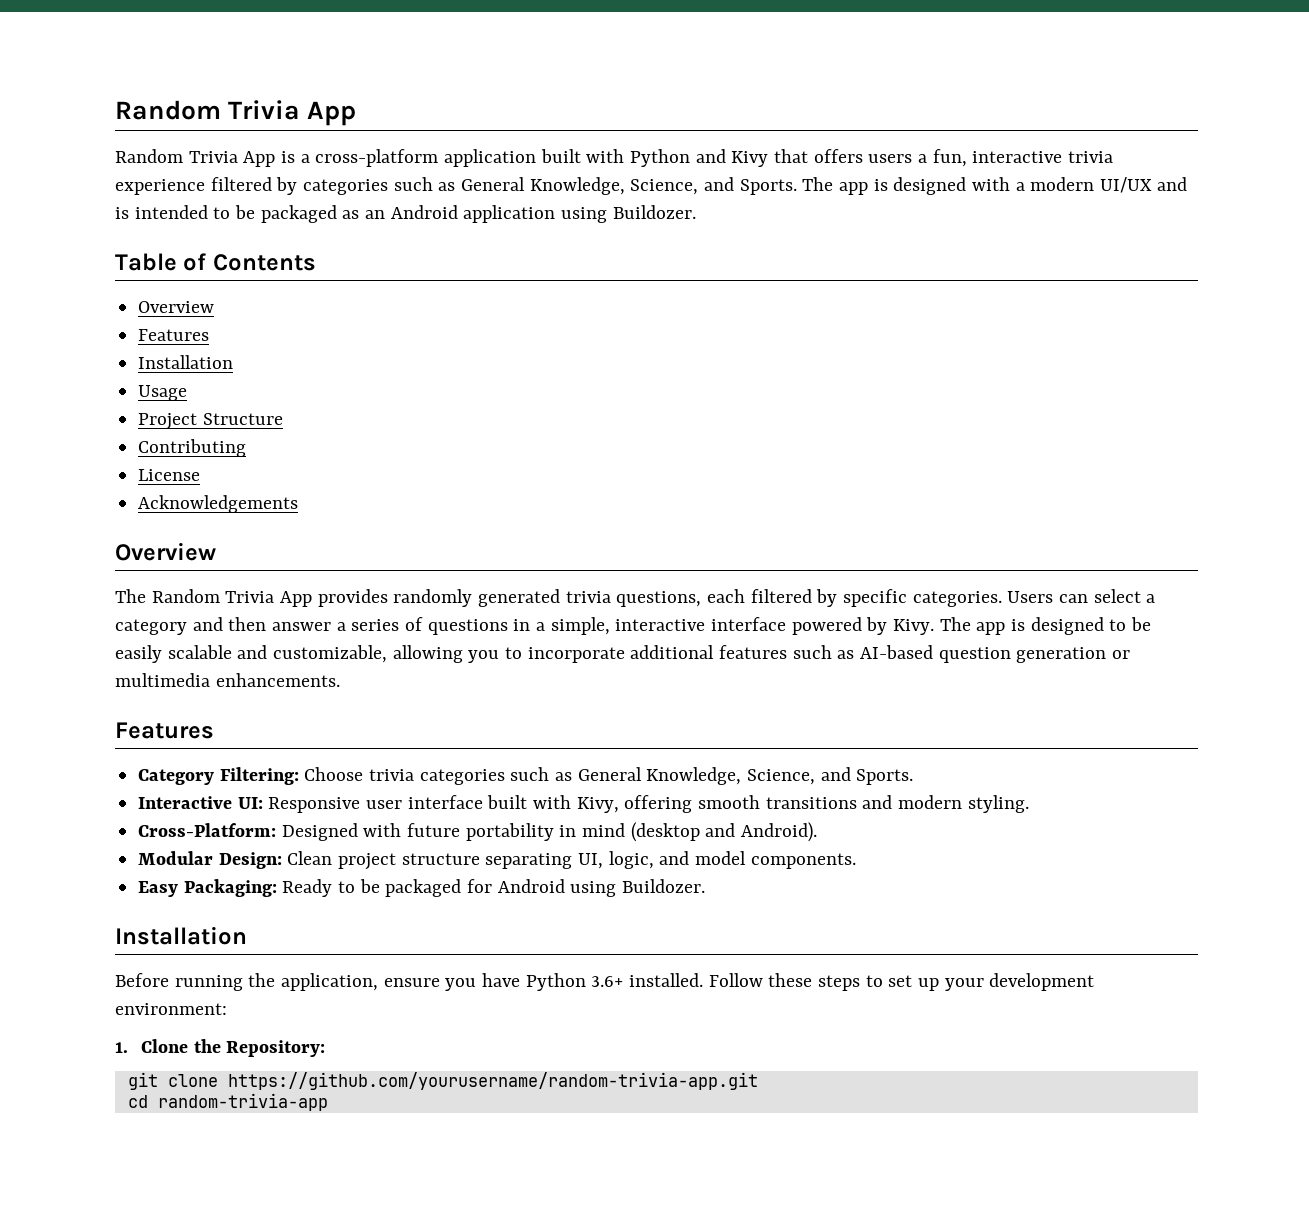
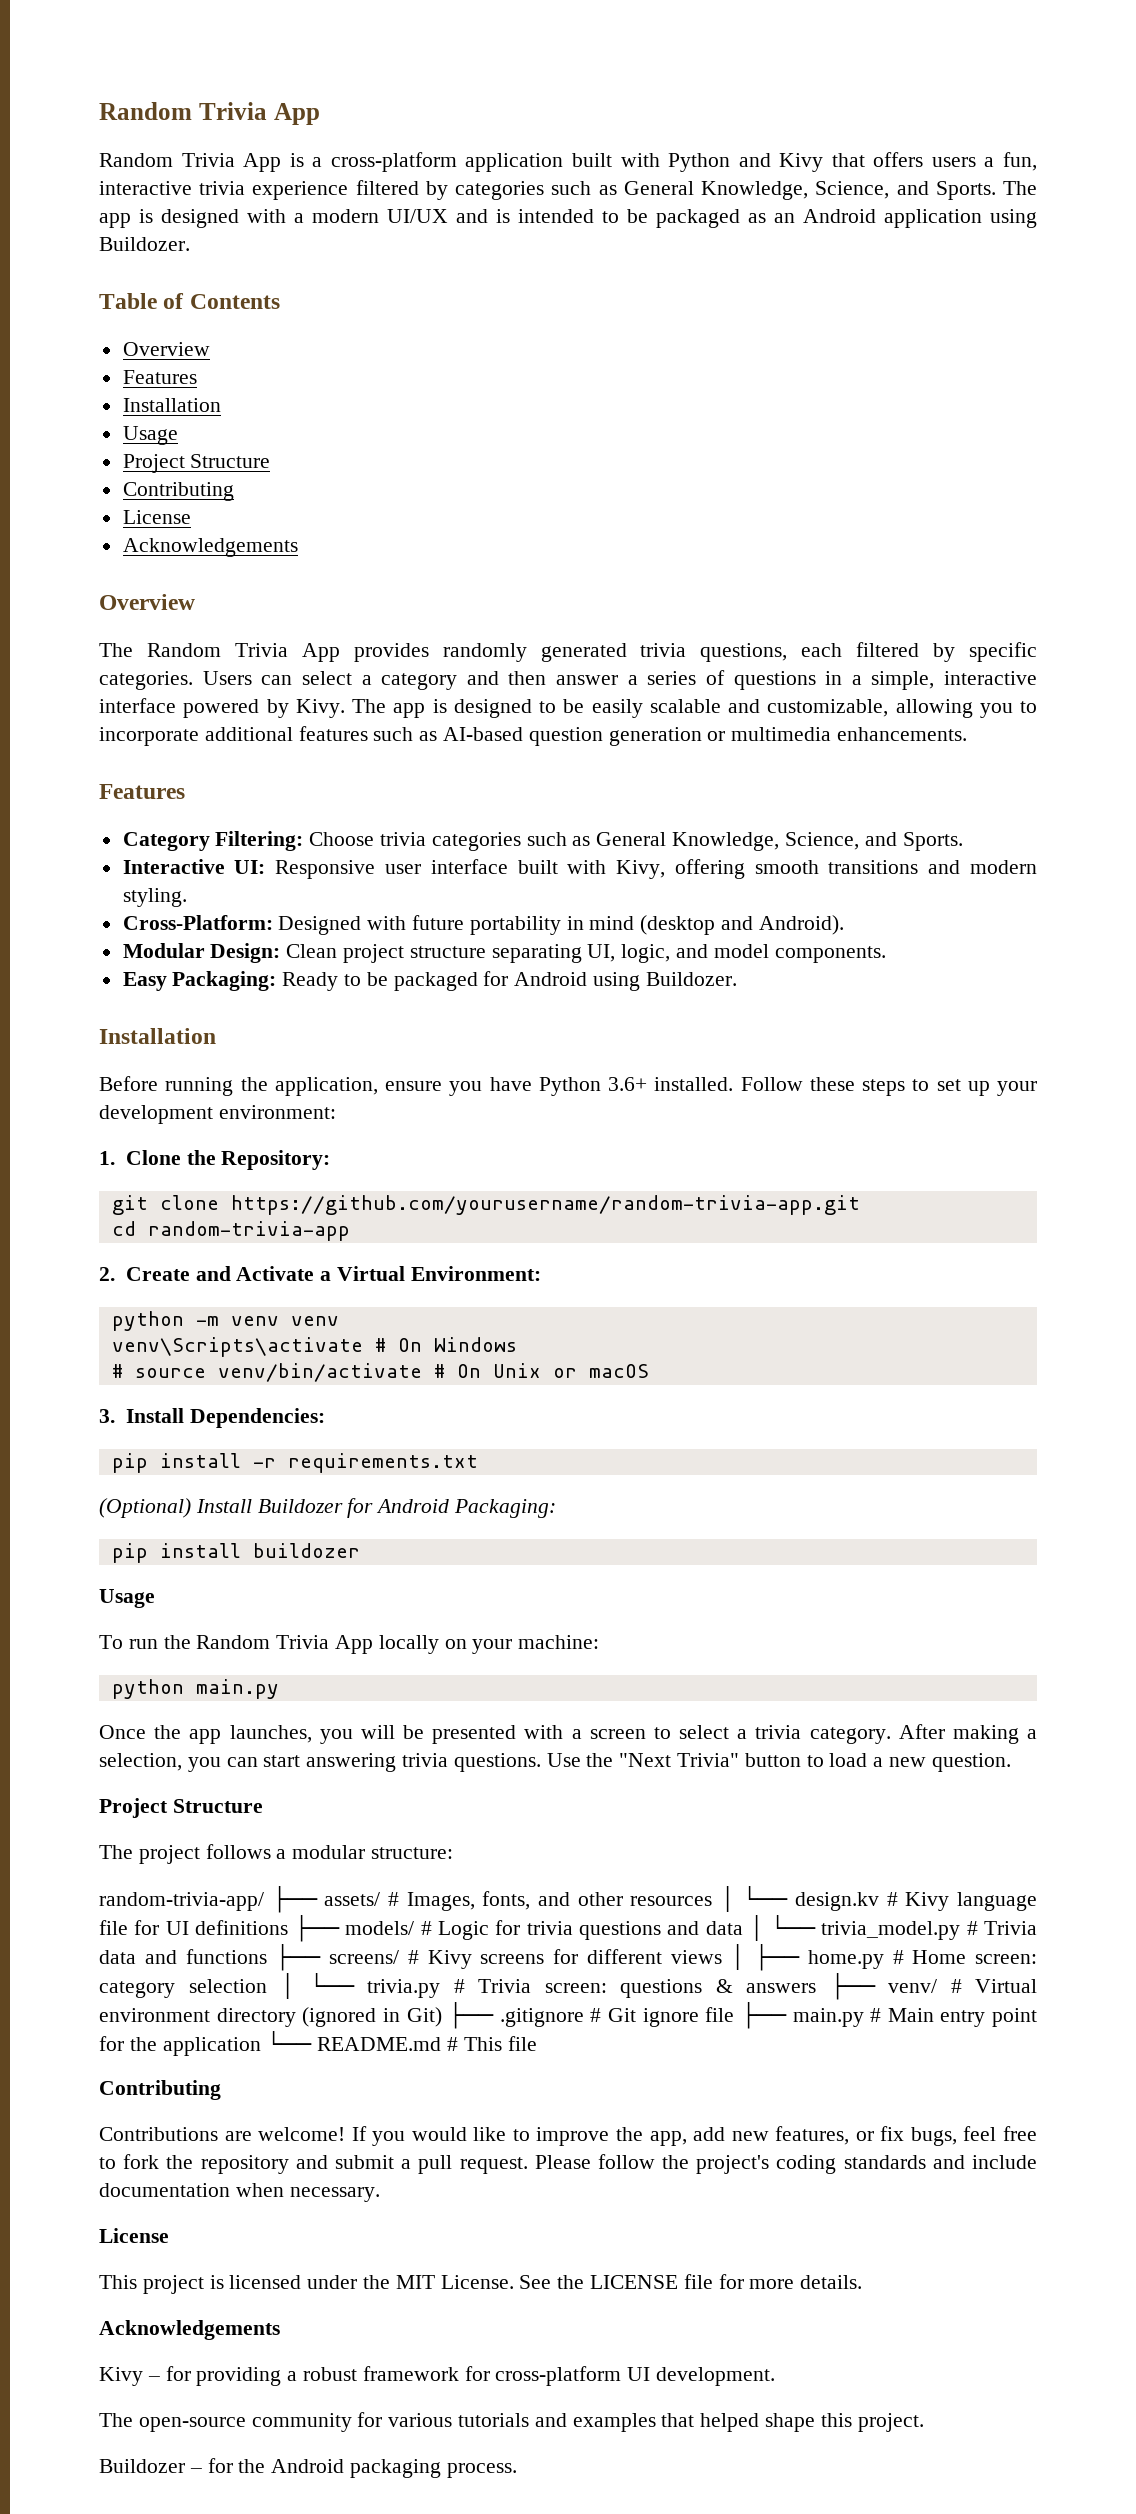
+ 2. Create and Activate a Virtual Environment:
+ python -m venv venv
+ venv\Scripts\activate # On Windows
+ # source venv/bin/activate # On Unix or macOS
+ 3. Install Dependencies:
+ pip install -r requirements.txt
+ (Optional) Install Buildozer for Android Packaging:
+ pip install buildozer
+ Usage
+ To run the Random Trivia App locally on your machine:
+ python main.py
+ Once the app launches, you will be presented with a screen to select a trivia category. After making a selection, you can start answering trivia questions. Use the "Next Trivia" button to load a new question.
+ Project Structure
+ The project follows a modular structure:
+ random-trivia-app/ ├── assets/ # Images, fonts, and other resources │ └── design.kv # Kivy language file for UI definitions ├── models/ # Logic for trivia questions and data │ └── trivia_model.py # Trivia data and functions ├── screens/ # Kivy screens for different views │ ├── home.py # Home screen: category selection │ └── trivia.py # Trivia screen: questions & answers ├── venv/ # Virtual environment directory (ignored in Git) ├── .gitignore # Git ignore file ├── main.py # Main entry point for the application └── README.md # This file
+ Contributing
+ Contributions are welcome! If you would like to improve the app, add new features, or fix bugs, feel free to fork the repository and submit a pull request. Please follow the project's coding standards and include documentation when necessary.
+ License
+ This project is licensed under the MIT License. See the LICENSE file for more details.
+ Acknowledgements
+ Kivy – for providing a robust framework for cross-platform UI development.
+ The open-source community for various tutorials and examples that helped shape this project.
+ Buildozer – for the Android packaging process.

